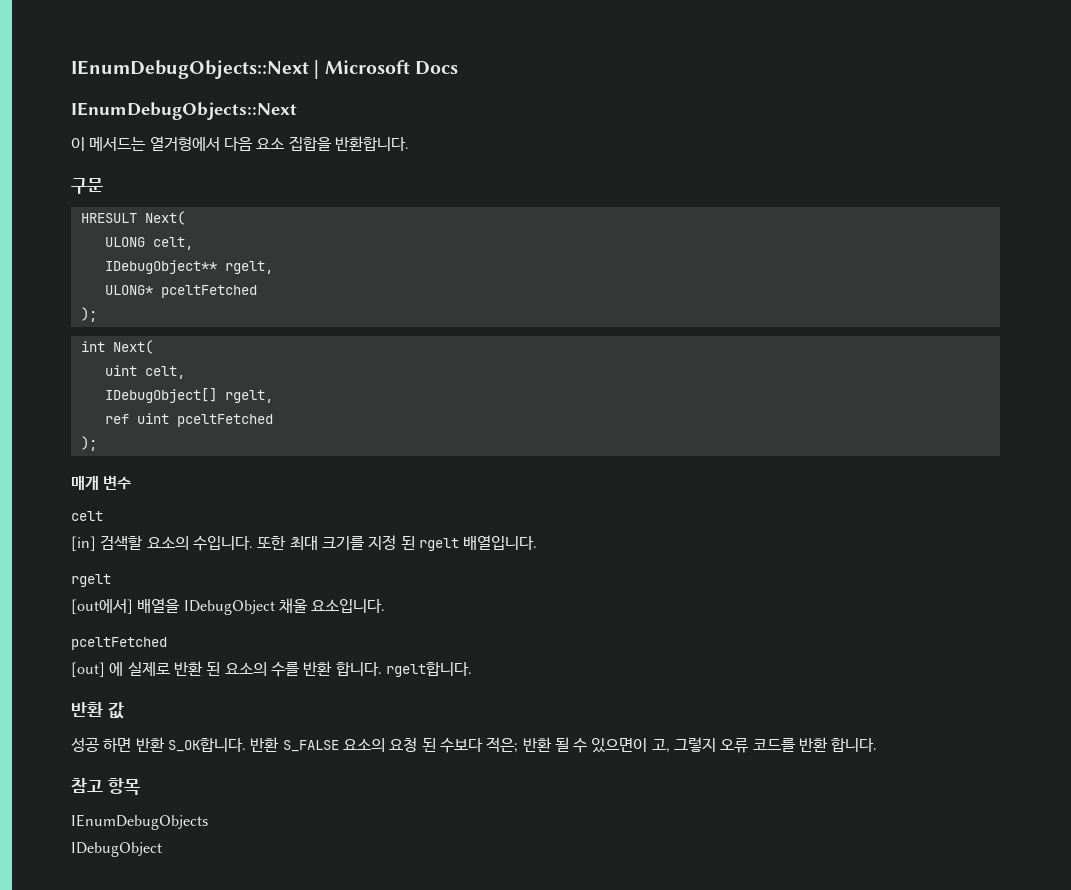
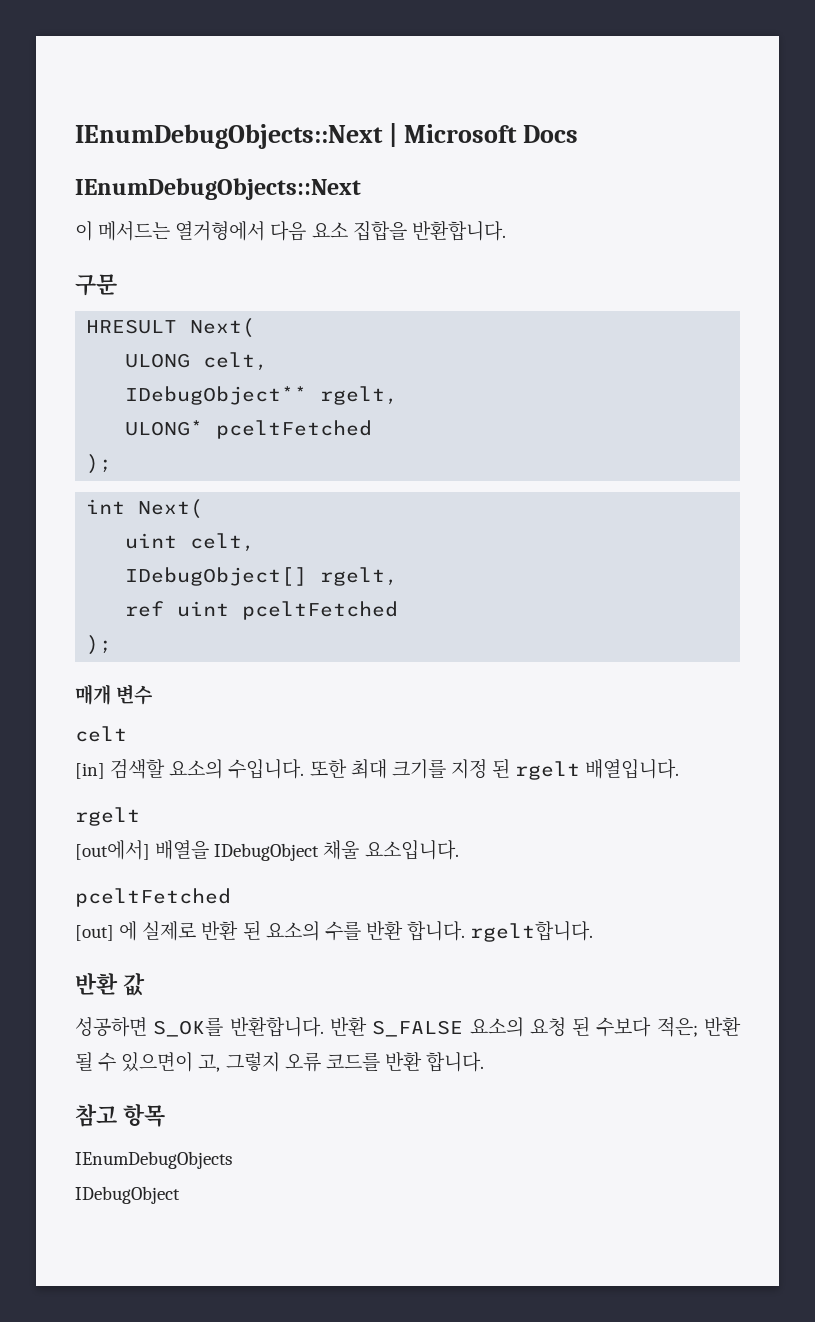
- 성공 하면 반환 S_OK합니다.
+ 성공하면 S_OK를 반환합니다.

